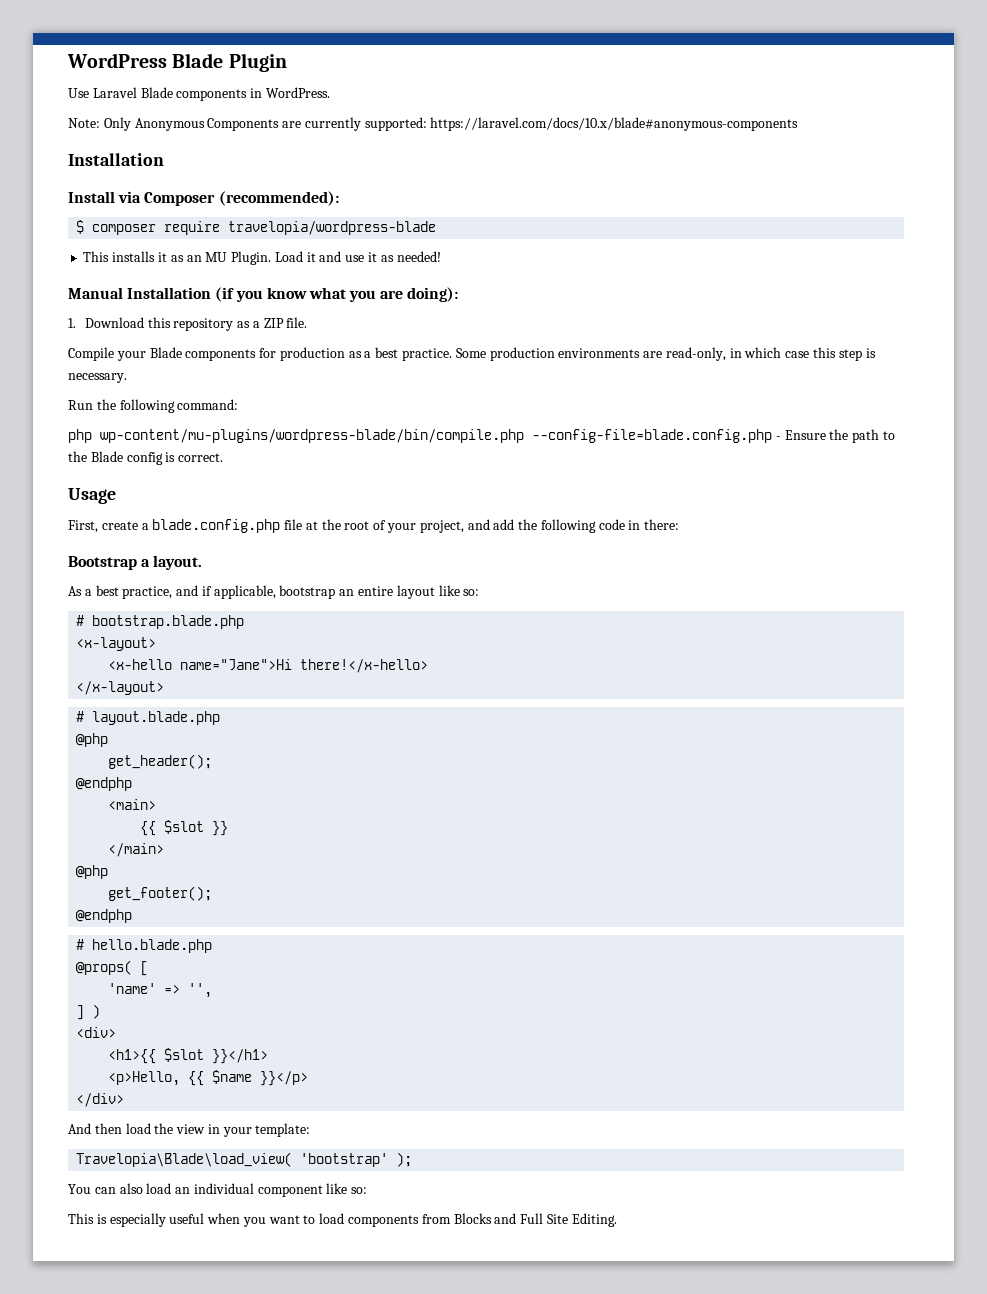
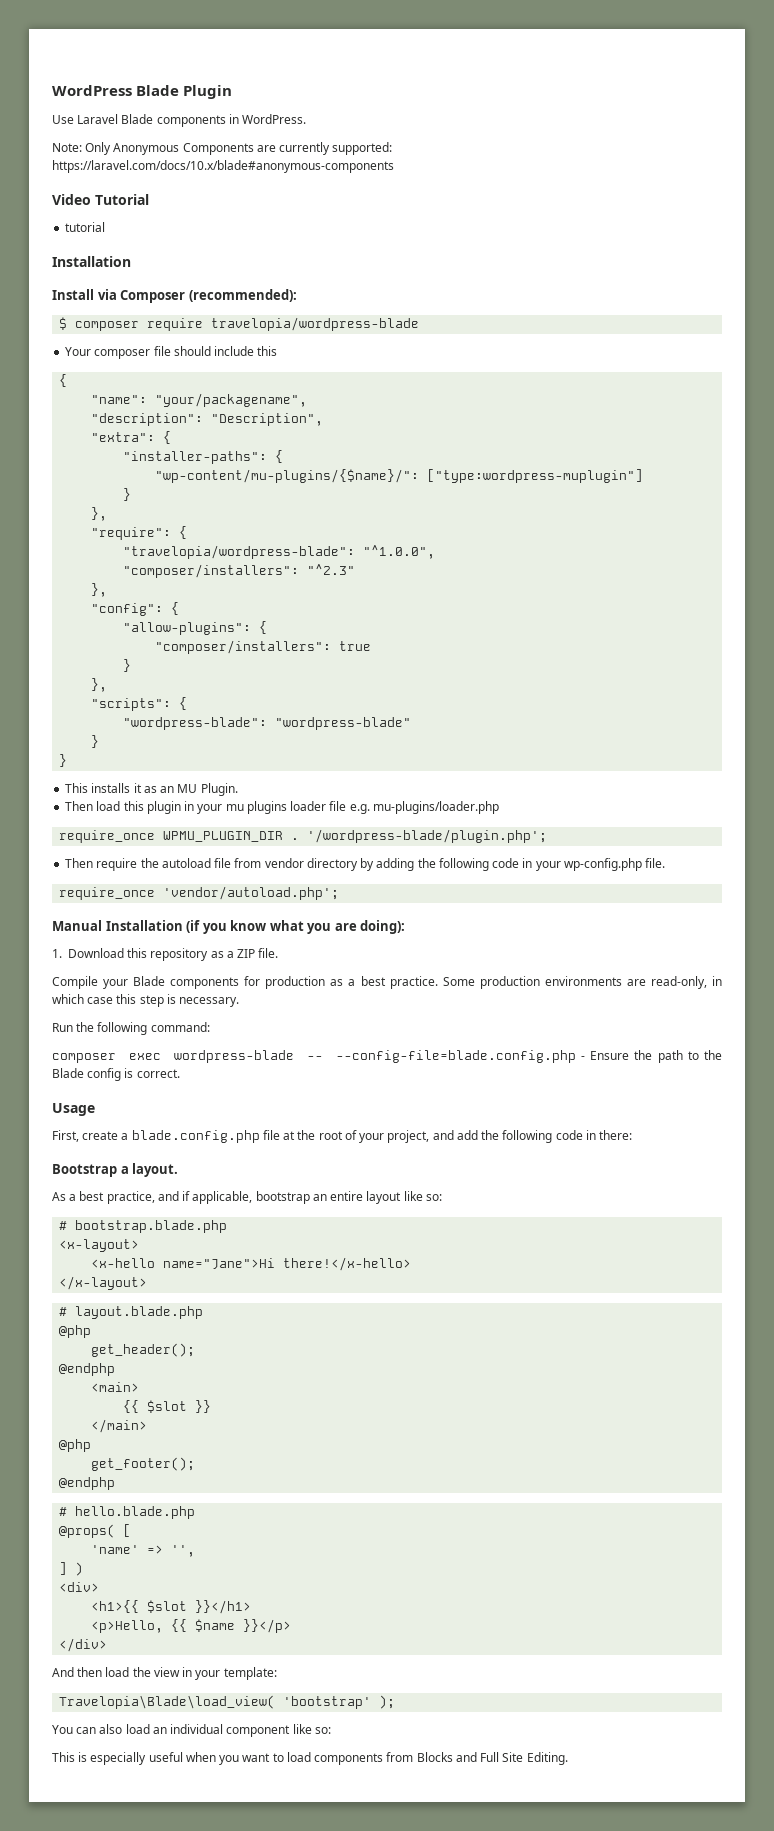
+ Video Tutorial
+ tutorial
+ Your composer file should include this
+ {
+ "name": "your/packagename",
+ "description": "Description",
+ "extra": {
+ "installer-paths": {
+ "wp-content/mu-plugins/{$name}/": ["type:wordpress-muplugin"]
+ }
+ },
+ "require": {
+ "travelopia/wordpress-blade": "^1.0.0",
+ "composer/installers": "^2.3"
+ },
+ "config": {
+ "allow-plugins": {
+ "composer/installers": true
+ }
+ },
+ "scripts": {
+ "wordpress-blade": "wordpress-blade"
+ }
+ }
- This installs it as an MU Plugin. Load it and use it as needed!
+ This installs it as an MU Plugin.
+ Then load this plugin in your mu plugins loader file e.g. mu-plugins/loader.php
+ require_once WPMU_PLUGIN_DIR . '/wordpress-blade/plugin.php';
+ Then require the autoload file from vendor directory by adding the following code in your wp-config.php file.
+ require_once 'vendor/autoload.php';
- php wp-content/mu-plugins/wordpress-blade/bin/compile.php --config-file=blade.config.php - Ensure the path to the Blade config is correct.
+ composer exec wordpress-blade -- --config-file=blade.config.php - Ensure the path to the Blade config is correct.

